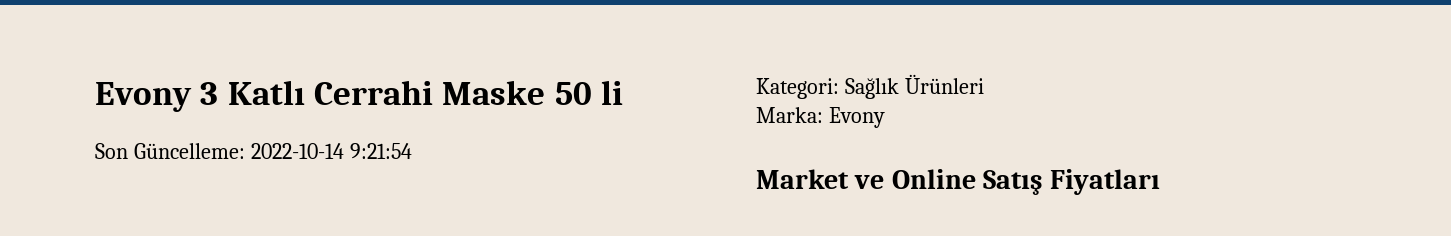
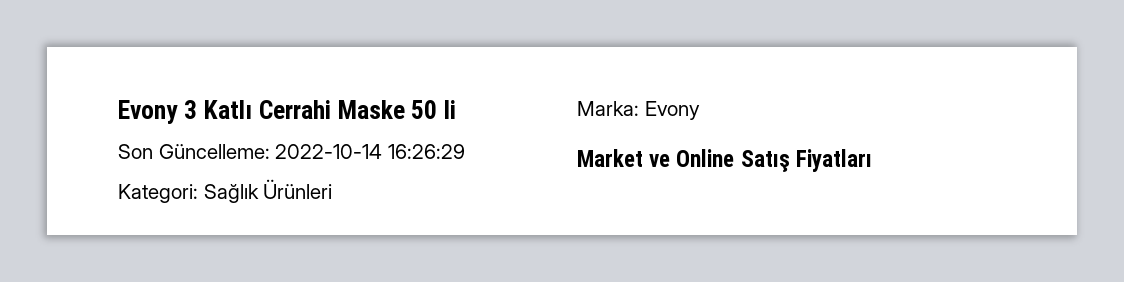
- Son Güncelleme: 2022-10-14 9:21:54
+ Son Güncelleme: 2022-10-14 16:26:29

